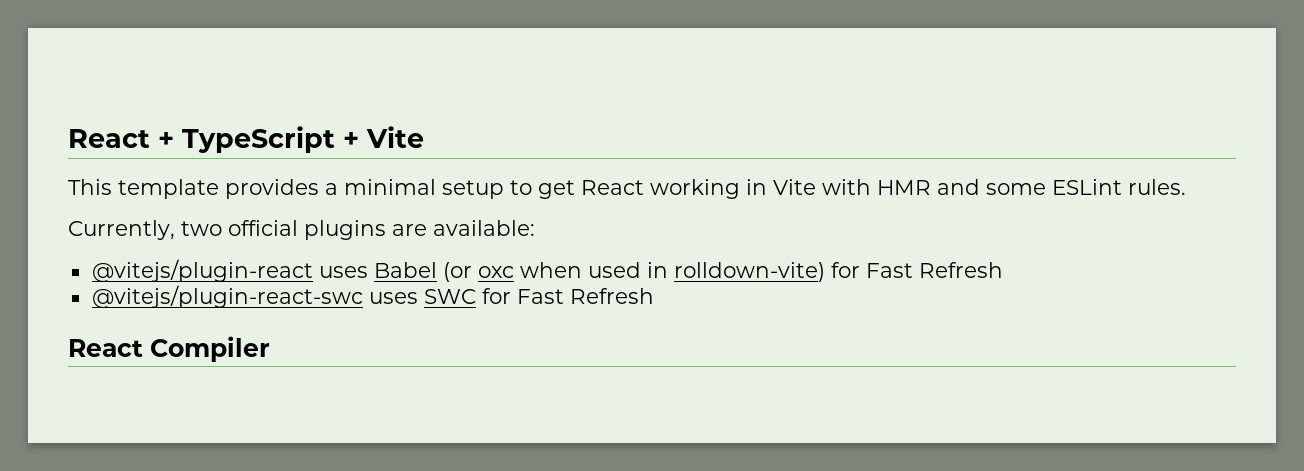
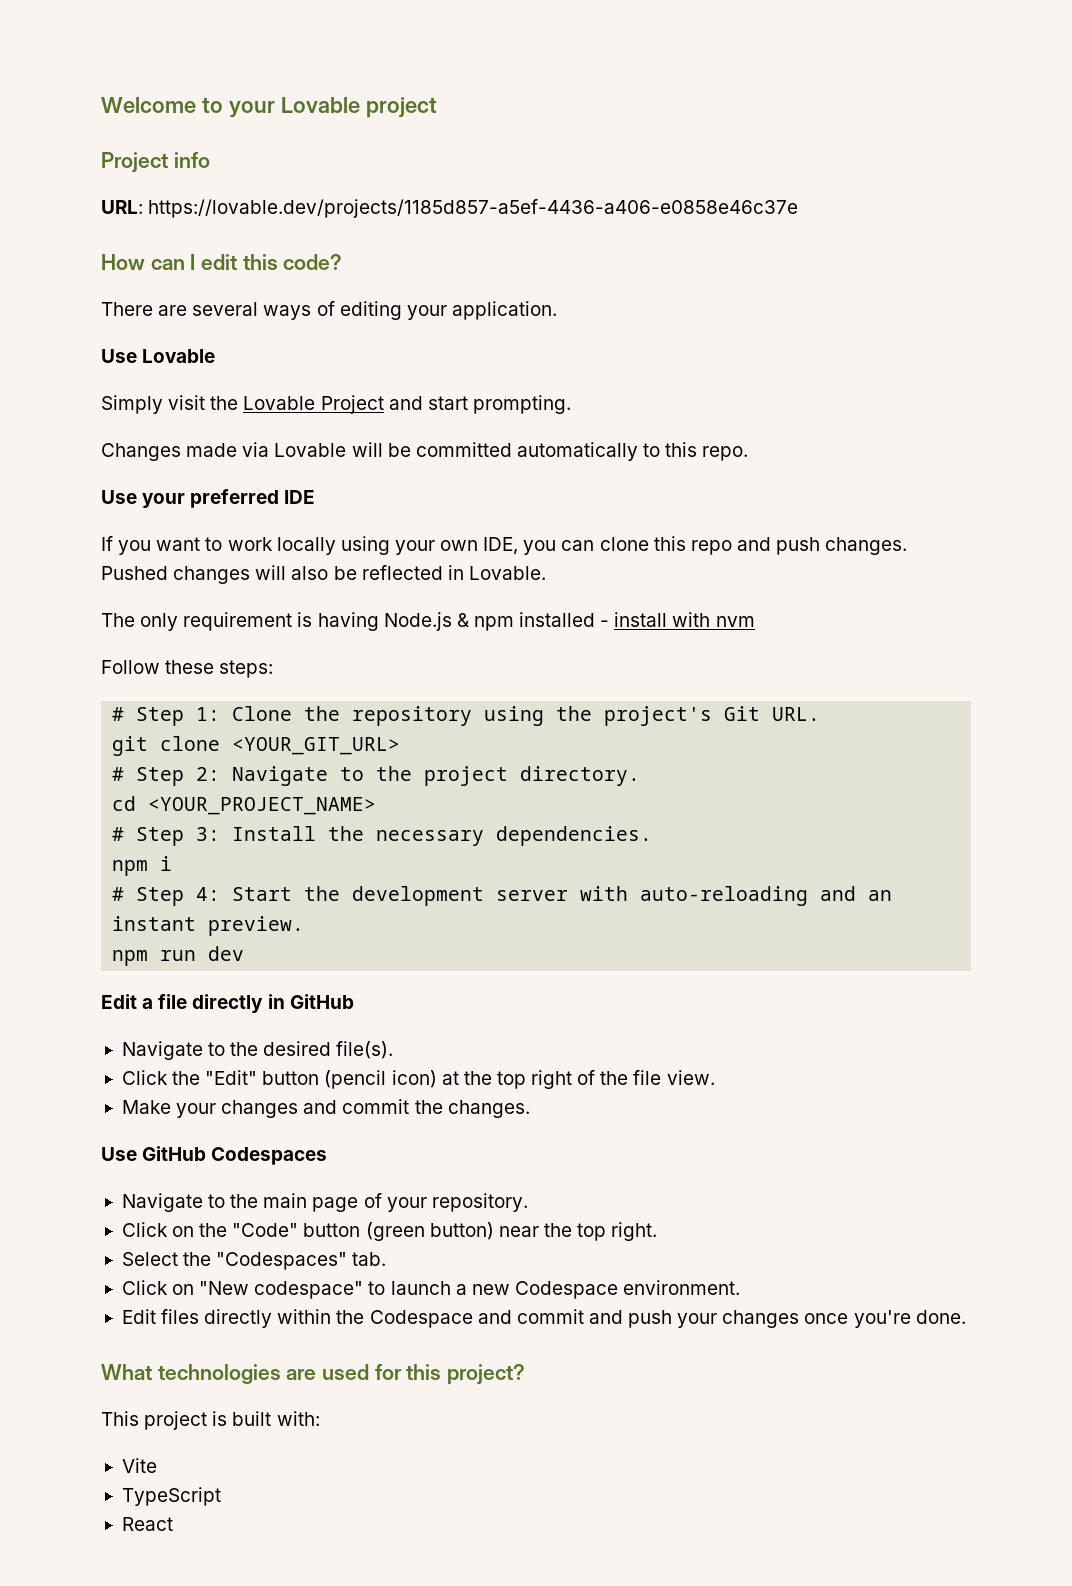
- React + TypeScript + Vite
- This template provides a minimal setup to get React working in Vite with HMR and some ESLint rules.
- Currently, two official plugins are available:
- @vitejs/plugin-react uses Babel (or oxc when used in rolldown-vite) for Fast Refresh
- @vitejs/plugin-react-swc uses SWC for Fast Refresh
- React Compiler
+ Welcome to your Lovable project
+ Project info
+ URL: https://lovable.dev/projects/1185d857-a5ef-4436-a406-e0858e46c37e
+ How can I edit this code?
+ There are several ways of editing your application.
+ Use Lovable
+ Simply visit the Lovable Project and start prompting.
+ Changes made via Lovable will be committed automatically to this repo.
+ Use your preferred IDE
+ If you want to work locally using your own IDE, you can clone this repo and push changes. Pushed changes will also be reflected in Lovable.
+ The only requirement is having Node.js & npm installed - install with nvm
+ Follow these steps:
+ # Step 1: Clone the repository using the project's Git URL.
+ git clone <YOUR_GIT_URL>
+ # Step 2: Navigate to the project directory.
+ cd <YOUR_PROJECT_NAME>
+ # Step 3: Install the necessary dependencies.
+ npm i
+ # Step 4: Start the development server with auto-reloading and an instant preview.
+ npm run dev
+ Edit a file directly in GitHub
+ Navigate to the desired file(s).
+ Click the "Edit" button (pencil icon) at the top right of the file view.
+ Make your changes and commit the changes.
+ Use GitHub Codespaces
+ Navigate to the main page of your repository.
+ Click on the "Code" button (green button) near the top right.
+ Select the "Codespaces" tab.
+ Click on "New codespace" to launch a new Codespace environment.
+ Edit files directly within the Codespace and commit and push your changes once you're done.
+ What technologies are used for this project?
+ This project is built with:
+ Vite
+ TypeScript
+ React

